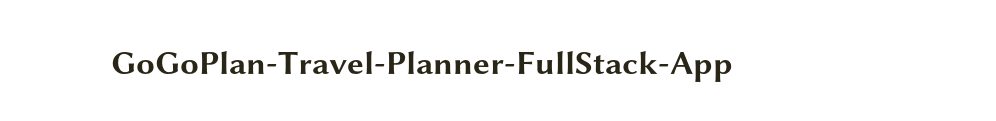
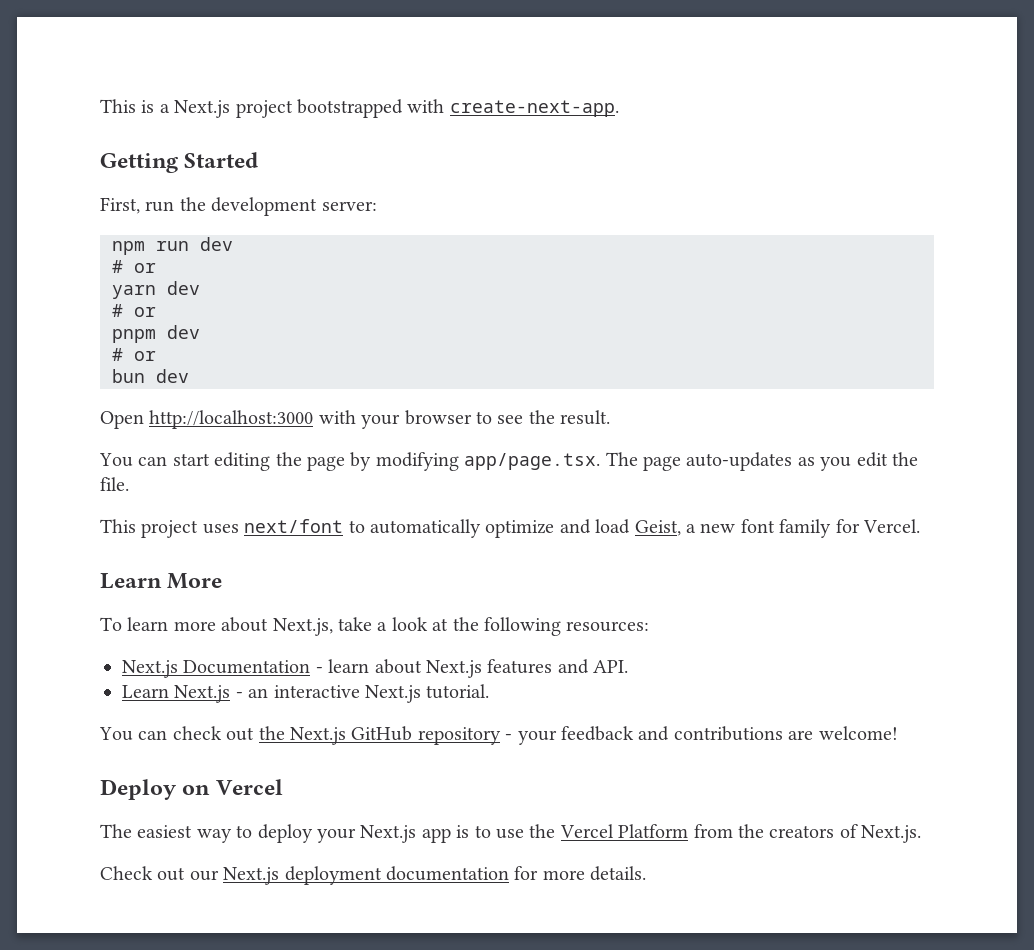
- GoGoPlan-Travel-Planner-FullStack-App
+ This is a Next.js project bootstrapped with create-next-app.
+ Getting Started
+ First, run the development server:
+ npm run dev
+ # or
+ yarn dev
+ # or
+ pnpm dev
+ # or
+ bun dev
+ Open http://localhost:3000 with your browser to see the result.
+ You can start editing the page by modifying app/page.tsx. The page auto-updates as you edit the file.
+ This project uses next/font to automatically optimize and load Geist, a new font family for Vercel.
+ Learn More
+ To learn more about Next.js, take a look at the following resources:
+ Next.js Documentation - learn about Next.js features and API.
+ Learn Next.js - an interactive Next.js tutorial.
+ You can check out the Next.js GitHub repository - your feedback and contributions are welcome!
+ Deploy on Vercel
+ The easiest way to deploy your Next.js app is to use the Vercel Platform from the creators of Next.js.
+ Check out our Next.js deployment documentation for more details.

